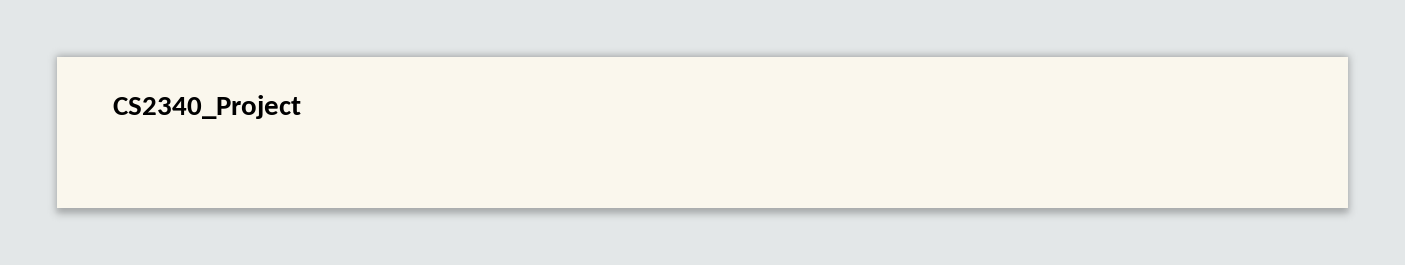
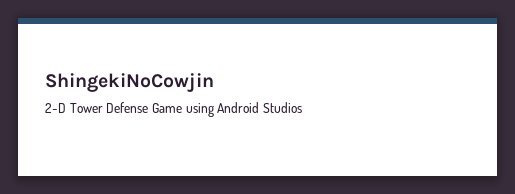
- CS2340_Project
+ ShingekiNoCowjin
+ 2-D Tower Defense Game using Android Studios

